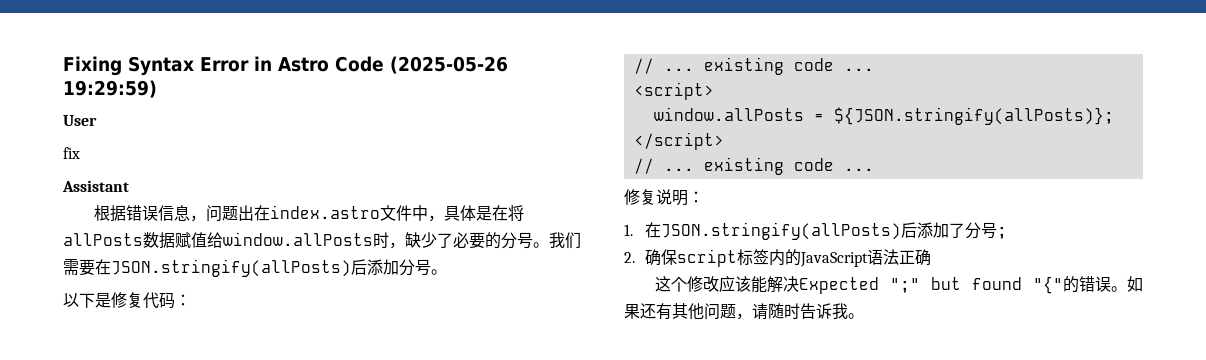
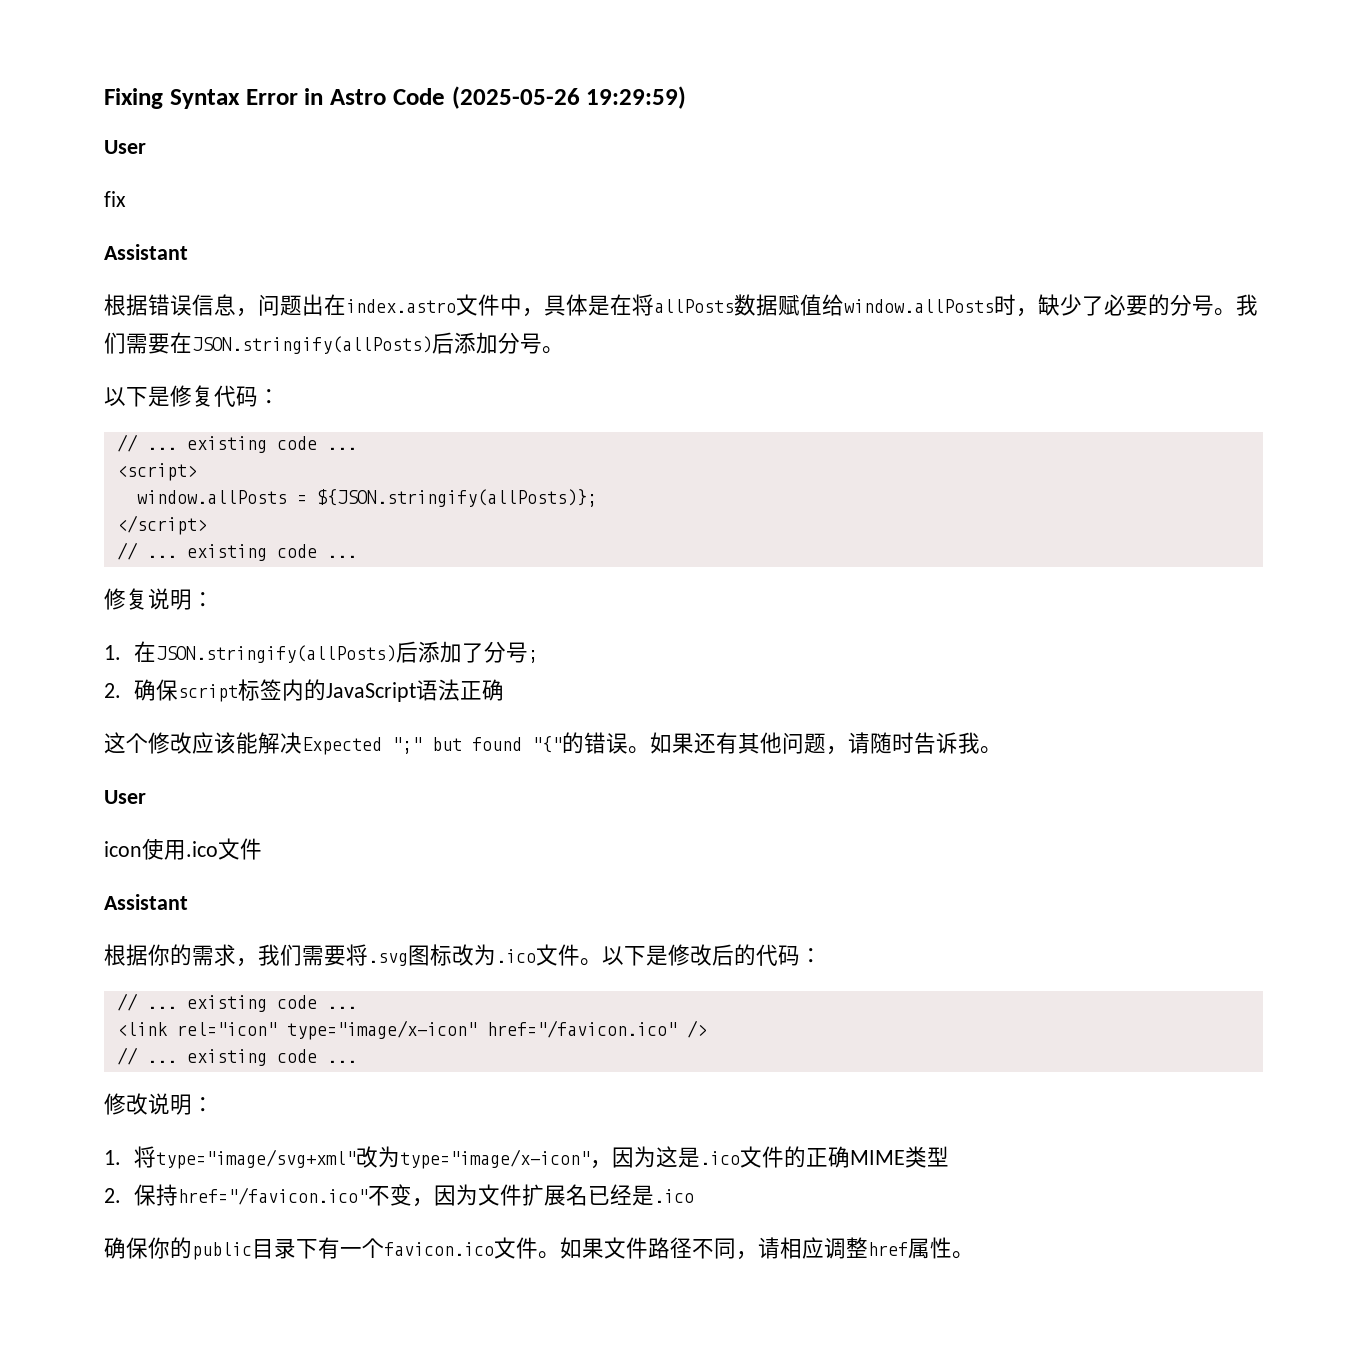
  如果还有其他问题，请随时告诉我。
+ User
+ icon使用.ico文件
+ Assistant
+ 根据你的需求，我们需要将.svg图标改为.ico文件。以下是修改后的代码：
+ // ... existing code ...
+ <link rel="icon" type="image/x-icon" href="/favicon.ico" />
+ // ... existing code ...
+ 修改说明：
+ 1.将type="image/svg+xml"改为type="image/x-icon"，因为这是.ico文件的正确MIME类型
+ 2.保持href="/favicon.ico"不变，因为文件扩展名已经是.ico
+ 确保你的public目录下有一个favicon.ico文件。如果文件路径不同，请相应调整href属性。

